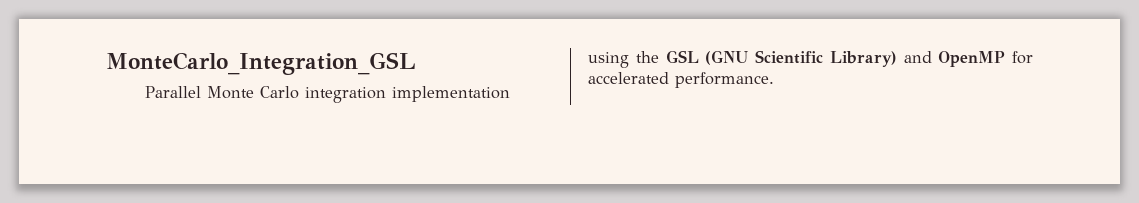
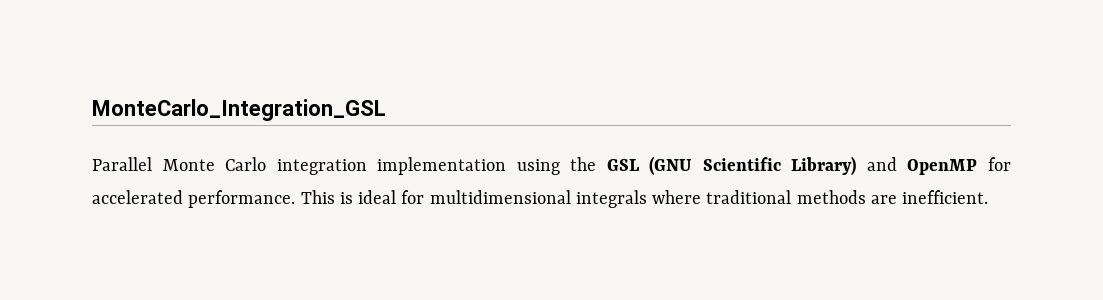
+ This is ideal for multidimensional integrals where traditional methods are inefficient.

